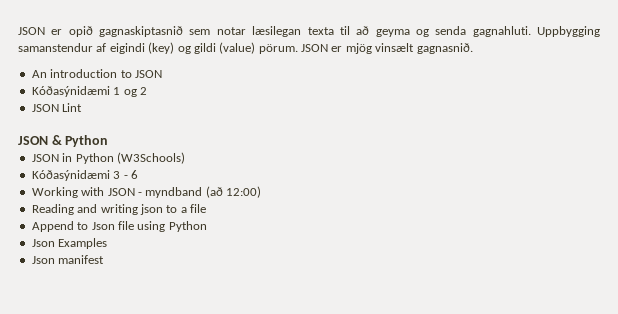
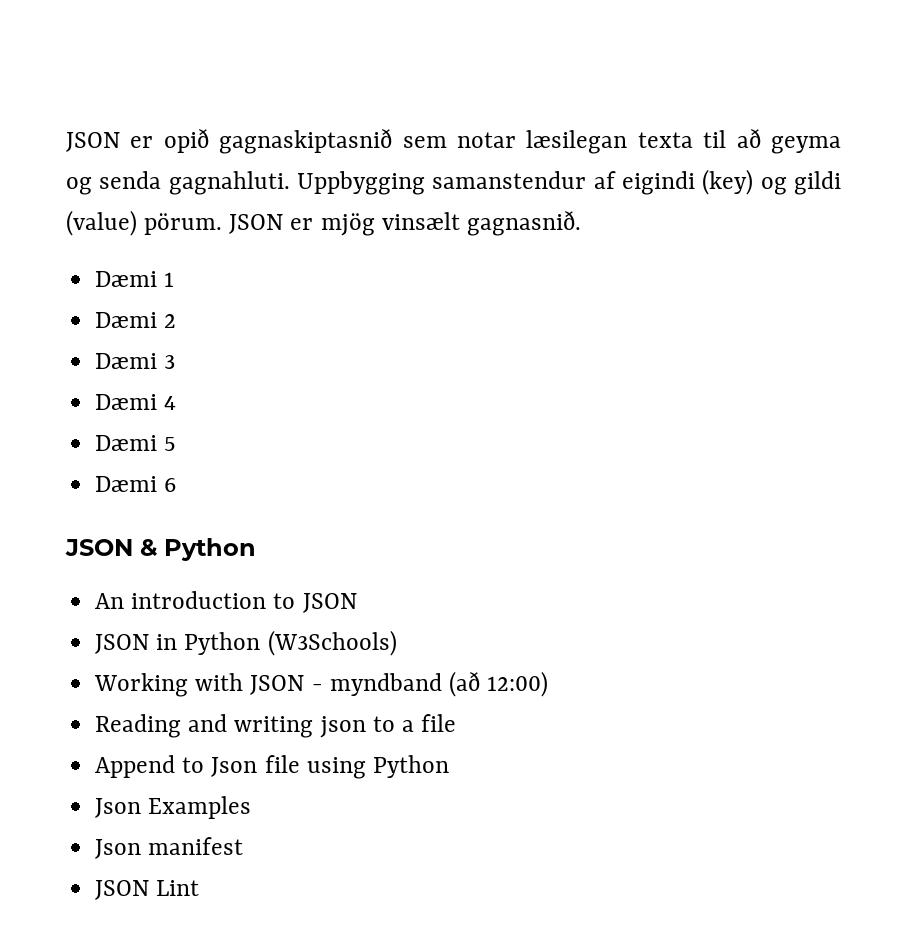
+ Dæmi 1
+ Dæmi 2
+ Dæmi 3
+ Dæmi 4
+ Dæmi 5
+ Dæmi 6
+ JSON & Python
  An introduction to JSON
- Kóðasýnidæmi 1 og 2
- JSON Lint
- JSON & Python
- Kóðasýnidæmi 3 - 6
+ JSON Lint

